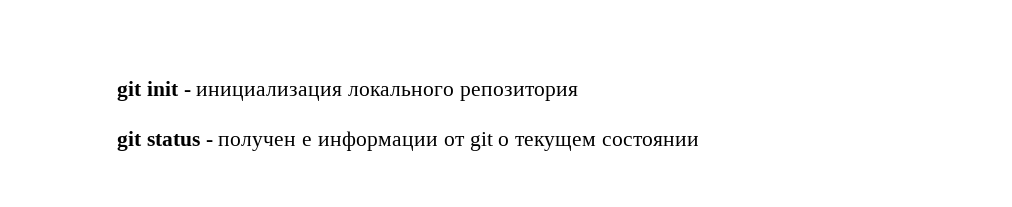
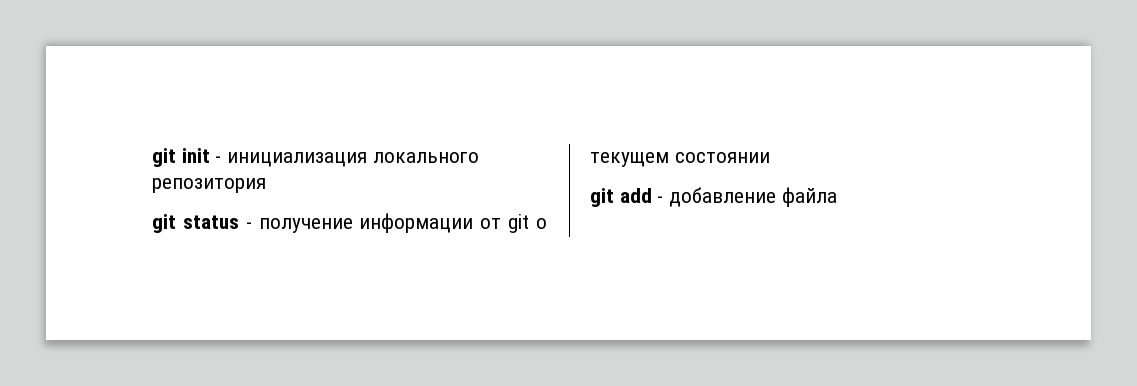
- git status - получен е информации от git о текущем состоянии
+ git status - получение информации от git о текущем состоянии
+ git add - добавление файла

